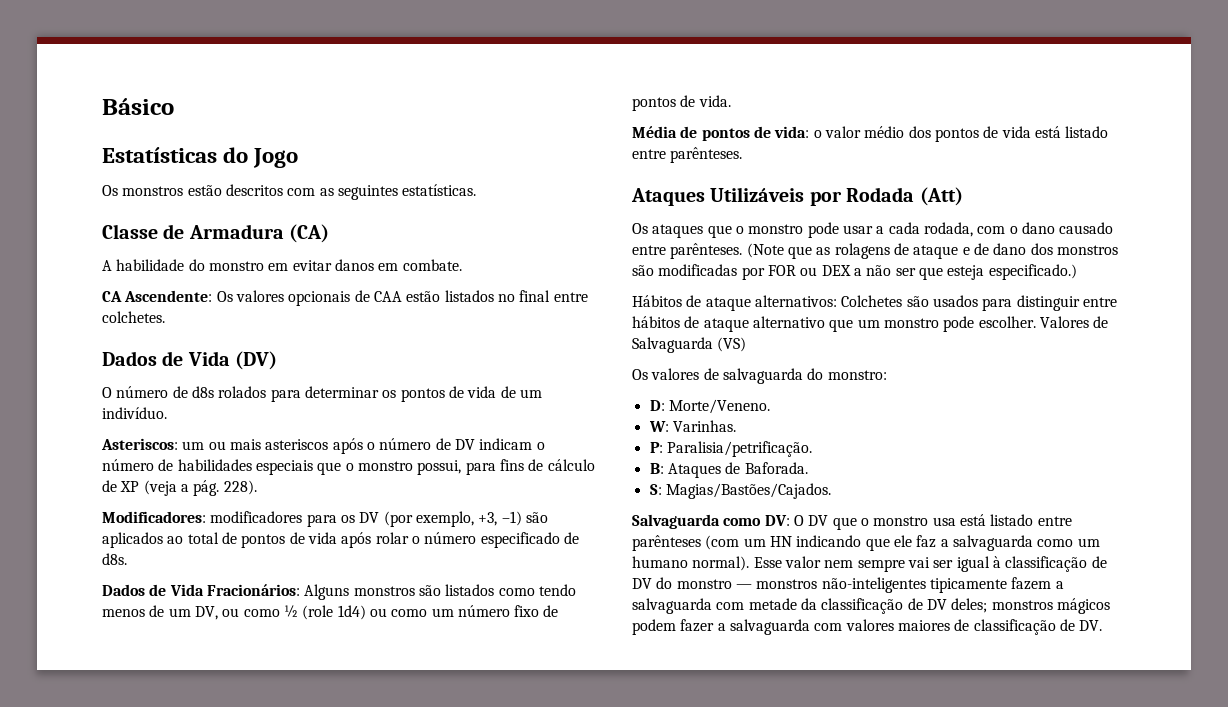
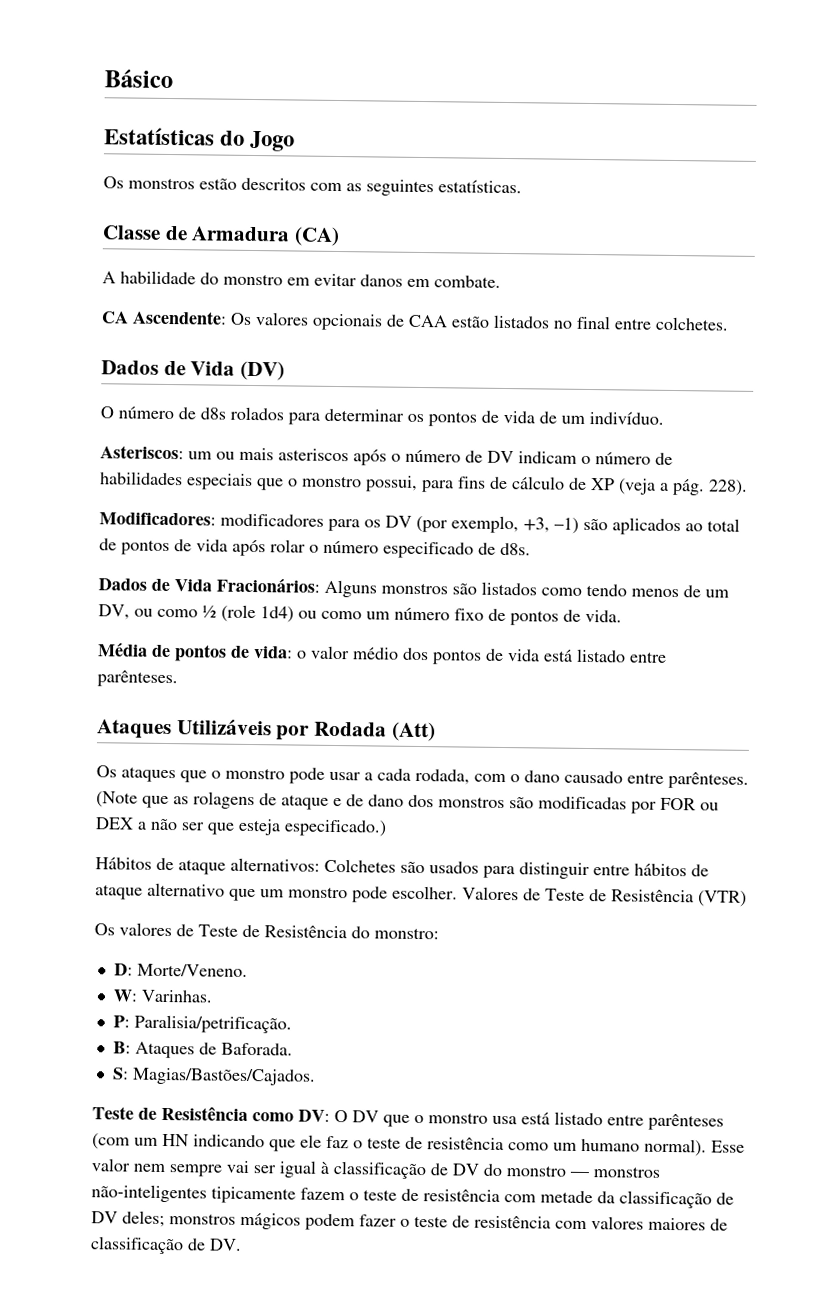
- Valores de Salvaguarda (VS)
+ Valores de Teste de Resistência (VTR)
- Os valores de salvaguarda do monstro:
+ Os valores de Teste de Resistência do monstro:
- Salvaguarda como DV: O DV que o monstro usa está listado entre parênteses (com um HN indicando que ele faz a salvaguarda como um humano normal).
+ Teste de Resistência como DV: O DV que o monstro usa está listado entre parênteses (com um HN indicando que ele faz o teste de resistência como um humano normal).
- Esse valor nem sempre vai ser igual à classificação de DV do monstro — monstros não-inteligentes tipicamente fazem a salvaguarda com metade da classificação de DV deles; monstros mágicos podem fazer a salvaguarda com valores maiores de classificação de DV.
+ Esse valor nem sempre vai ser igual à classificação de DV do monstro — monstros não-inteligentes tipicamente fazem o teste de resistência com metade da classificação de DV deles; monstros mágicos podem fazer o teste de resistência com valores maiores de classificação de DV.

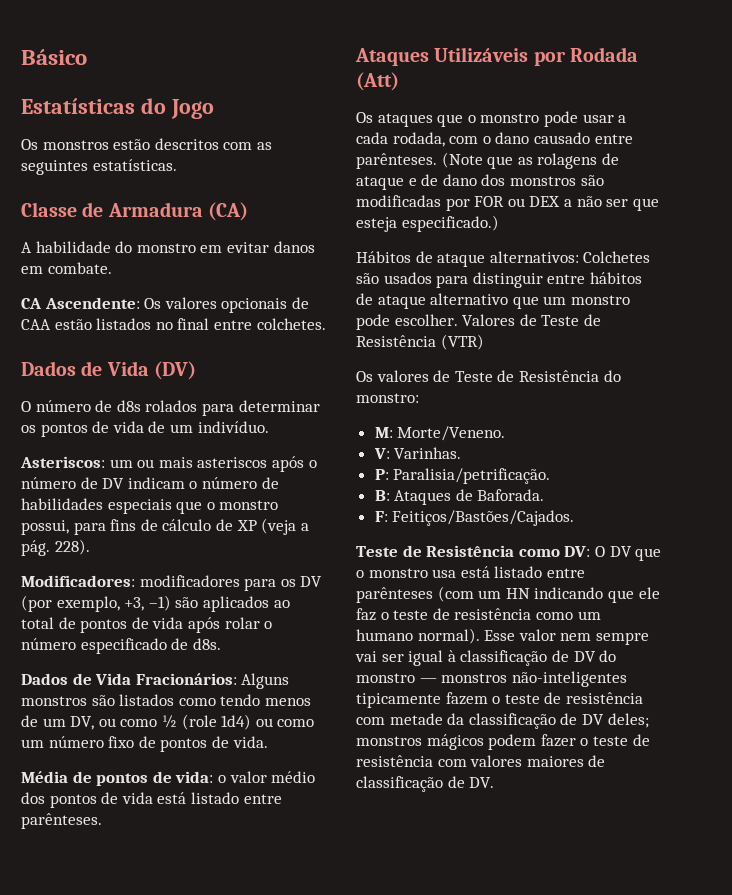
- D: Morte/Veneno.
+ M: Morte/Veneno.
- W: Varinhas.
+ V: Varinhas.
- S: Magias/Bastões/Cajados.
+ F: Feitiços/Bastões/Cajados.

